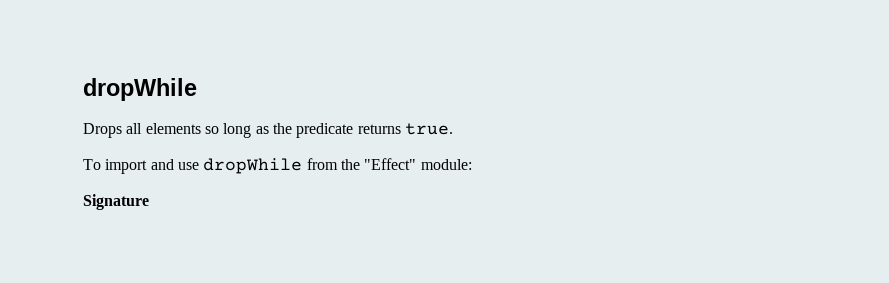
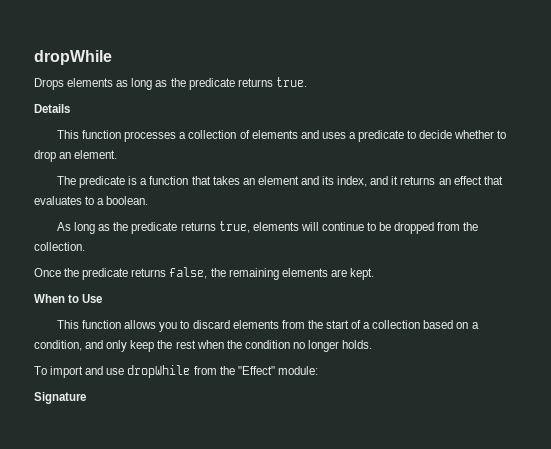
- Drops all elements so long as the predicate returns true.
+ Drops elements as long as the predicate returns true.
+ Details
+ This function processes a collection of elements and uses a predicate to decide whether to drop an element.
+ The predicate is a function that takes an element and its index, and it returns an effect that evaluates to a boolean.
+ As long as the predicate returns true, elements will continue to be dropped from the collection.
+ Once the predicate returns false, the remaining elements are kept.
+ When to Use
+ This function allows you to discard elements from the start of a collection based on a condition, and only keep the rest when the condition no longer holds.

